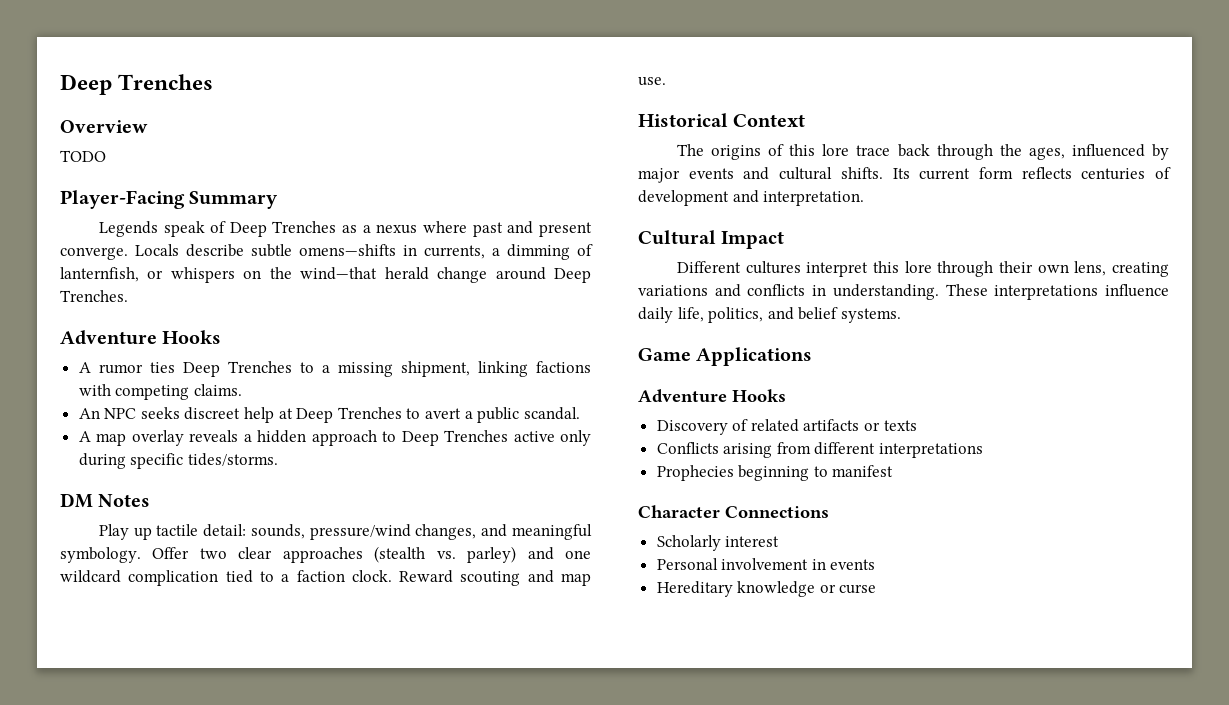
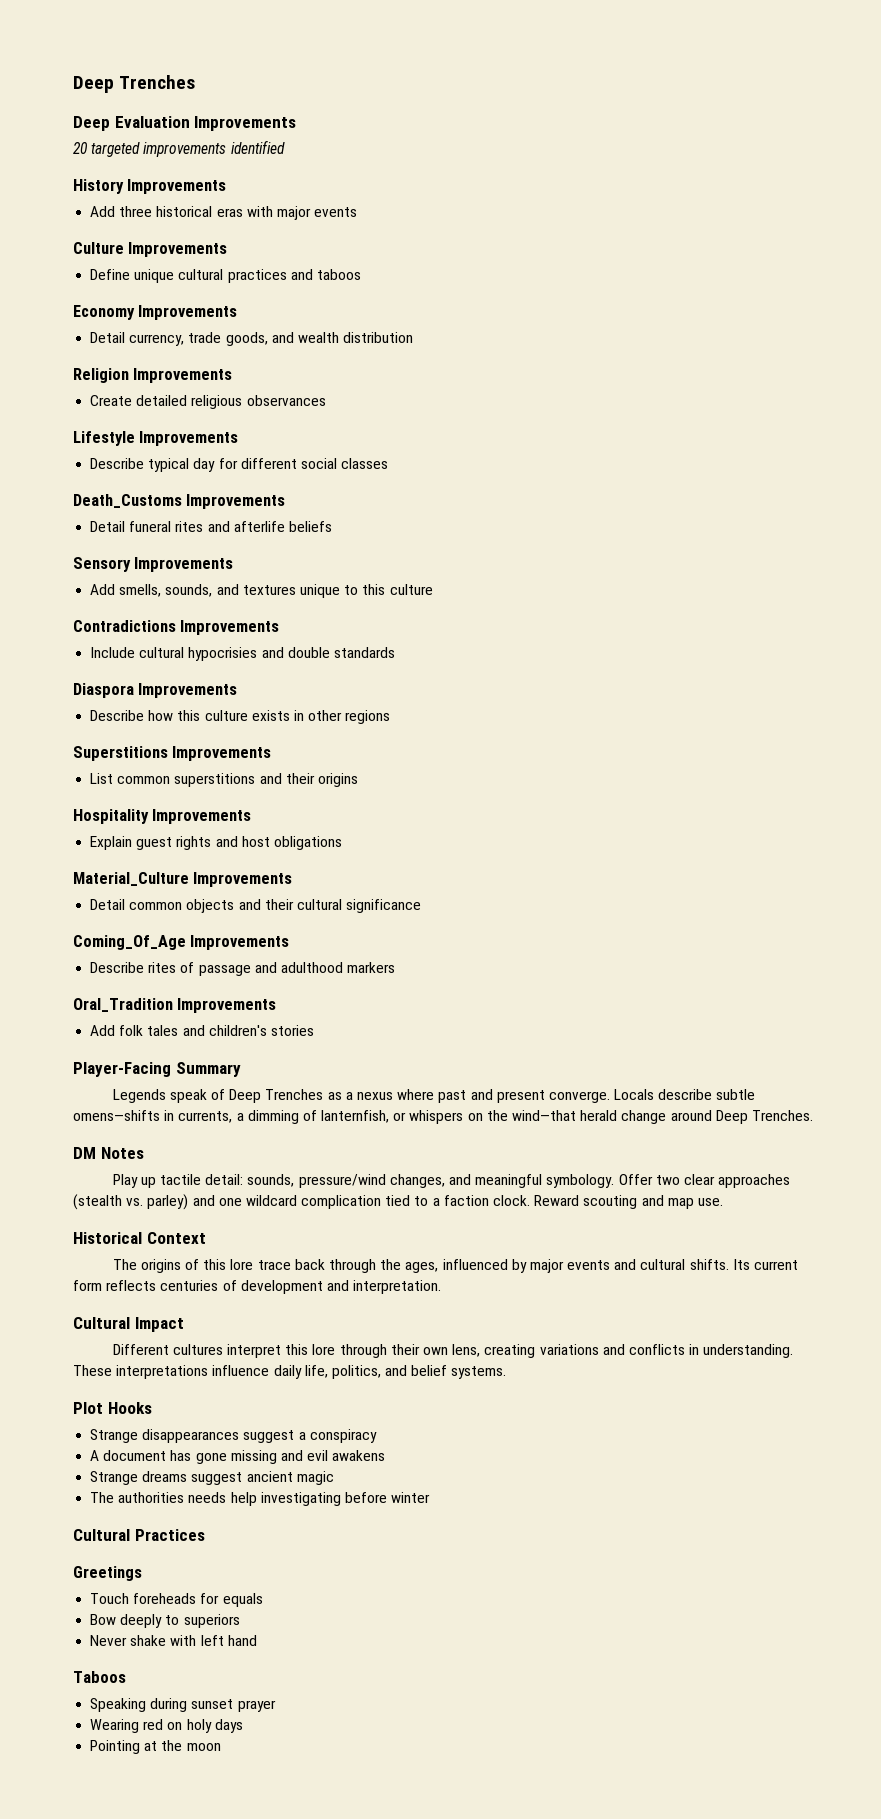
- Overview
- TODO
+ Deep Evaluation Improvements
+ 20 targeted improvements identified
+ History Improvements
+ Add three historical eras with major events
+ Culture Improvements
+ Define unique cultural practices and taboos
+ Economy Improvements
+ Detail currency, trade goods, and wealth distribution
+ Religion Improvements
+ Create detailed religious observances
+ Lifestyle Improvements
+ Describe typical day for different social classes
+ Death_Customs Improvements
+ Detail funeral rites and afterlife beliefs
+ Sensory Improvements
+ Add smells, sounds, and textures unique to this culture
+ Contradictions Improvements
+ Include cultural hypocrisies and double standards
+ Diaspora Improvements
+ Describe how this culture exists in other regions
+ Superstitions Improvements
+ List common superstitions and their origins
+ Hospitality Improvements
+ Explain guest rights and host obligations
+ Material_Culture Improvements
+ Detail common objects and their cultural significance
+ Coming_Of_Age Improvements
+ Describe rites of passage and adulthood markers
+ Oral_Tradition Improvements
+ Add folk tales and children's stories
  Locals describe subtle omens—shifts in currents, a dimming of lanternfish, or whispers on the wind—that herald change around Deep Trenches.
- Adventure Hooks
- A rumor ties Deep Trenches to a missing shipment, linking factions with competing claims.
- An NPC seeks discreet help at Deep Trenches to avert a public scandal.
- A map overlay reveals a hidden approach to Deep Trenches active only during specific tides/storms.
- Game Applications
- Adventure Hooks
- Discovery of related artifacts or texts
- Conflicts arising from different interpretations
- Prophecies beginning to manifest
- Character Connections
- Scholarly interest
- Personal involvement in events
- Hereditary knowledge or curse
+ Plot Hooks
+ Strange disappearances suggest a conspiracy
+ A document has gone missing and evil awakens
+ Strange dreams suggest ancient magic
+ The authorities needs help investigating before winter
+ Cultural Practices
+ Greetings
+ Touch foreheads for equals
+ Bow deeply to superiors
+ Never shake with left hand
+ Taboos
+ Speaking during sunset prayer
+ Wearing red on holy days
+ Pointing at the moon

